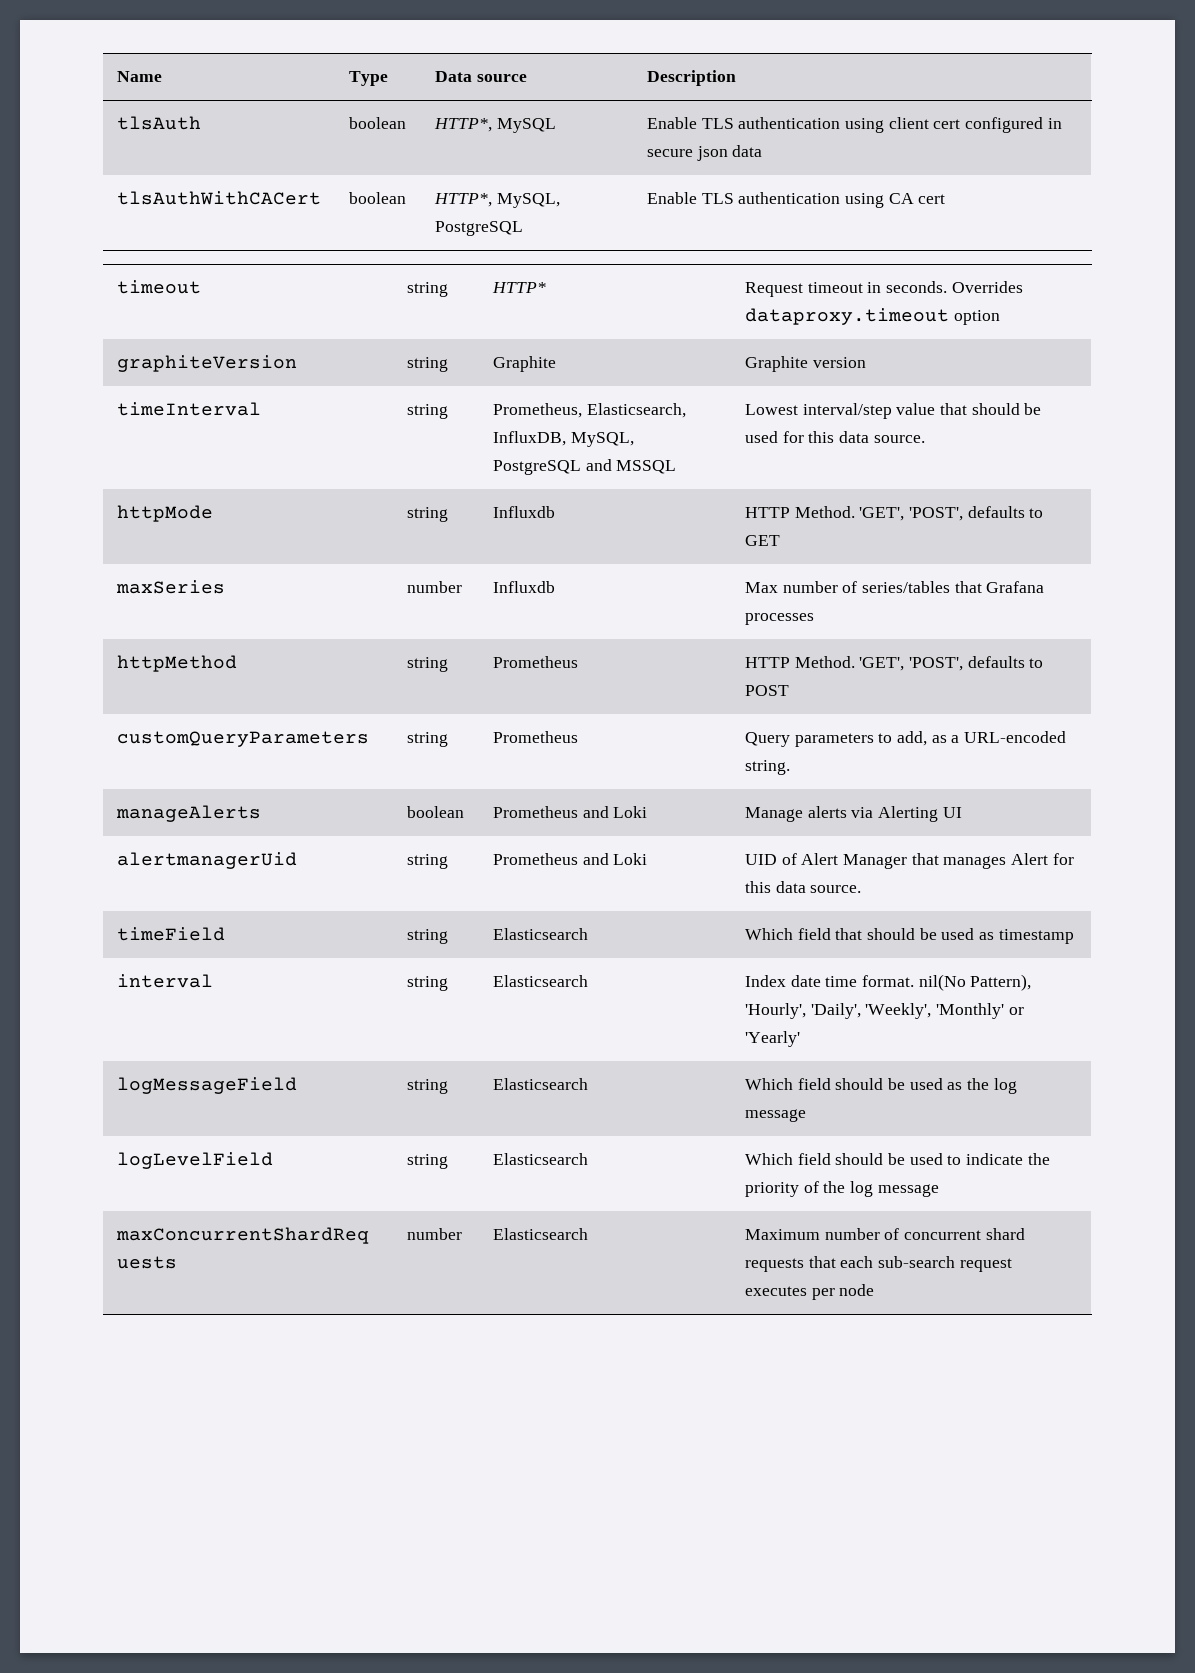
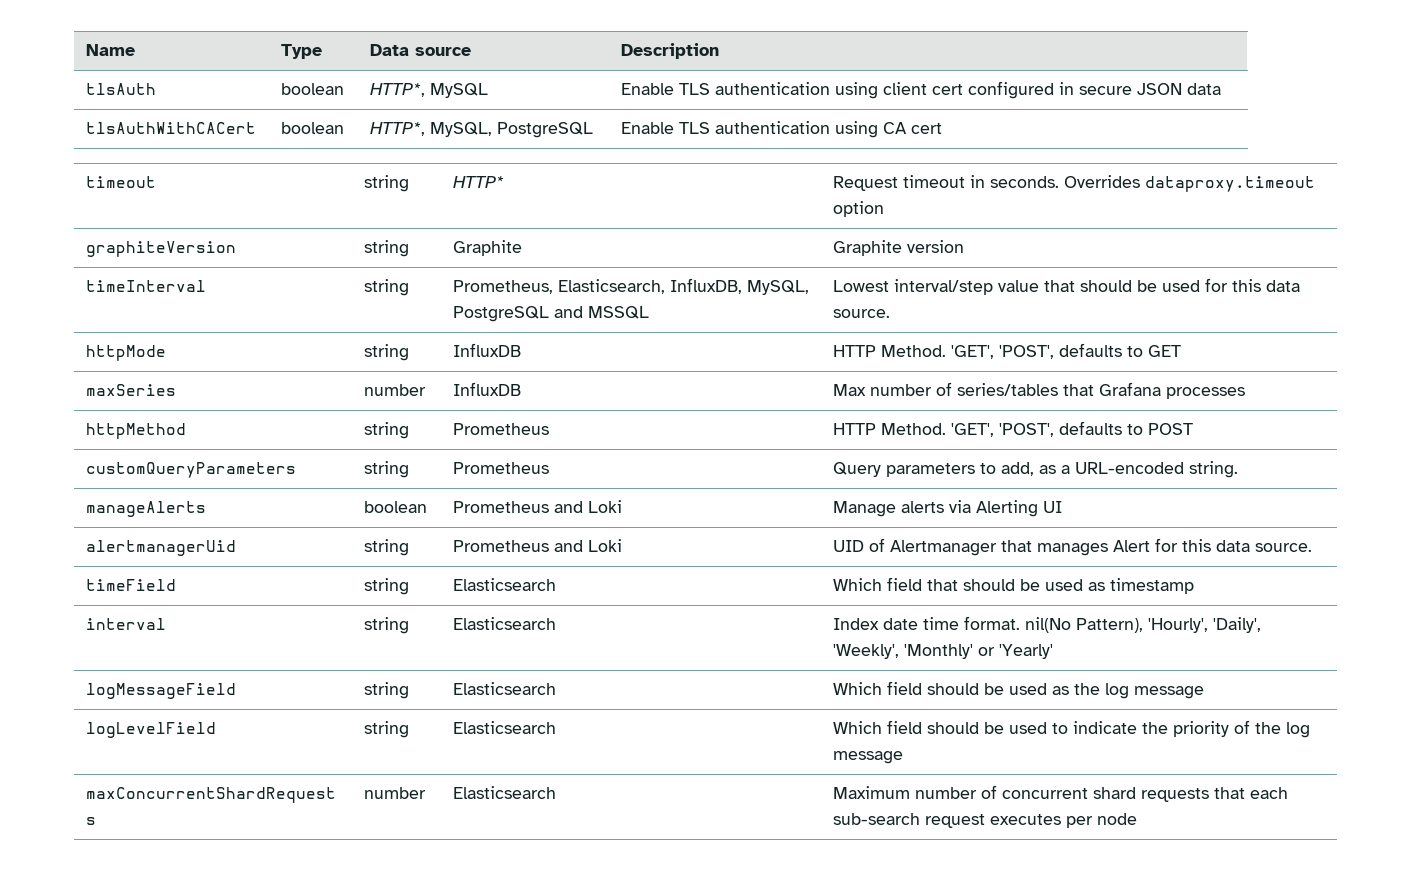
- tlsAuth | boolean | HTTP*, MySQL | Enable TLS authentication using client cert configured in secure json data
+ tlsAuth | boolean | HTTP*, MySQL | Enable TLS authentication using client cert configured in secure JSON data
- httpMode | string | Influxdb | HTTP Method. 'GET', 'POST', defaults to GET
+ httpMode | string | InfluxDB | HTTP Method. 'GET', 'POST', defaults to GET
- maxSeries | number | Influxdb | Max number of series/tables that Grafana processes
+ maxSeries | number | InfluxDB | Max number of series/tables that Grafana processes
- alertmanagerUid | string | Prometheus and Loki | UID of Alert Manager that manages Alert for this data source.
+ alertmanagerUid | string | Prometheus and Loki | UID of Alertmanager that manages Alert for this data source.

